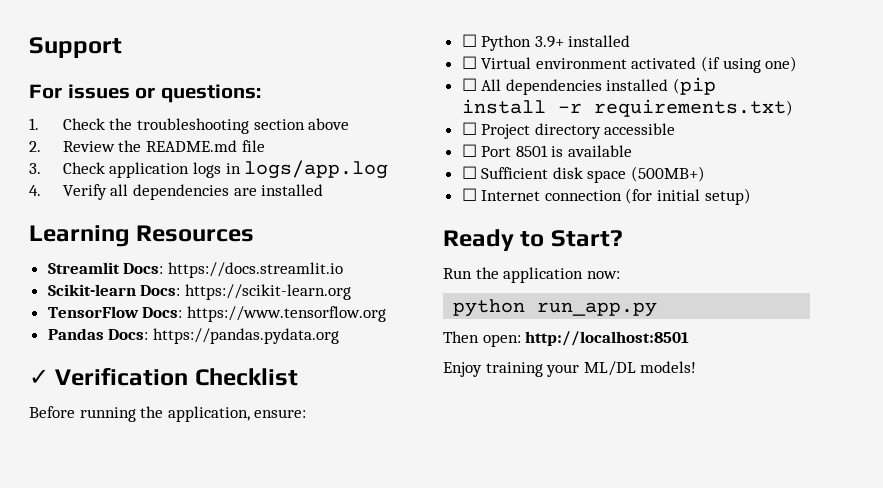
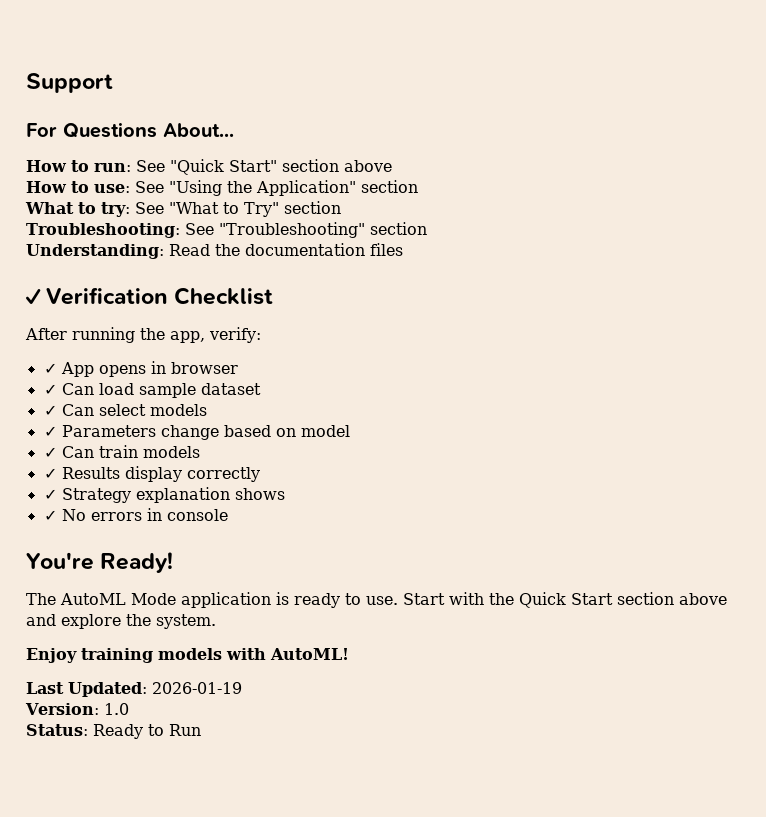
- For issues or questions:
- 1. Check the troubleshooting section above
- 2. Review the README.md file
- 3. Check application logs in logs/app.log
- 4. Verify all dependencies are installed
- Learning Resources
- Streamlit Docs: https://docs.streamlit.io
- Scikit-learn Docs: https://scikit-learn.org
- TensorFlow Docs: https://www.tensorflow.org
- Pandas Docs: https://pandas.pydata.org
+ For Questions About...
+ How to run: See "Quick Start" section above
+ How to use: See "Using the Application" section
+ What to try: See "What to Try" section
+ Troubleshooting: See "Troubleshooting" section
+ Understanding: Read the documentation files
- Before running the application, ensure:
- ☐ Python 3.9+ installed
- ☐ Virtual environment activated (if using one)
- ☐ All dependencies installed (pip install -r requirements.txt)
- ☐ Project directory accessible
- ☐ Port 8501 is available
- ☐ Sufficient disk space (500MB+)
- ☐ Internet connection (for initial setup)
- Ready to Start?
- Run the application now:
- python run_app.py
- Then open: http://localhost:8501
- Enjoy training your ML/DL models!
+ After running the app, verify:
+ ✓ App opens in browser
+ ✓ Can load sample dataset
+ ✓ Can select models
+ ✓ Parameters change based on model
+ ✓ Can train models
+ ✓ Results display correctly
+ ✓ Strategy explanation shows
+ ✓ No errors in console
+ You're Ready!
+ The AutoML Mode application is ready to use. Start with the Quick Start section above and explore the system.
+ Enjoy training models with AutoML!
+ Last Updated: 2026-01-19
+ Version: 1.0
+ Status: Ready to Run

